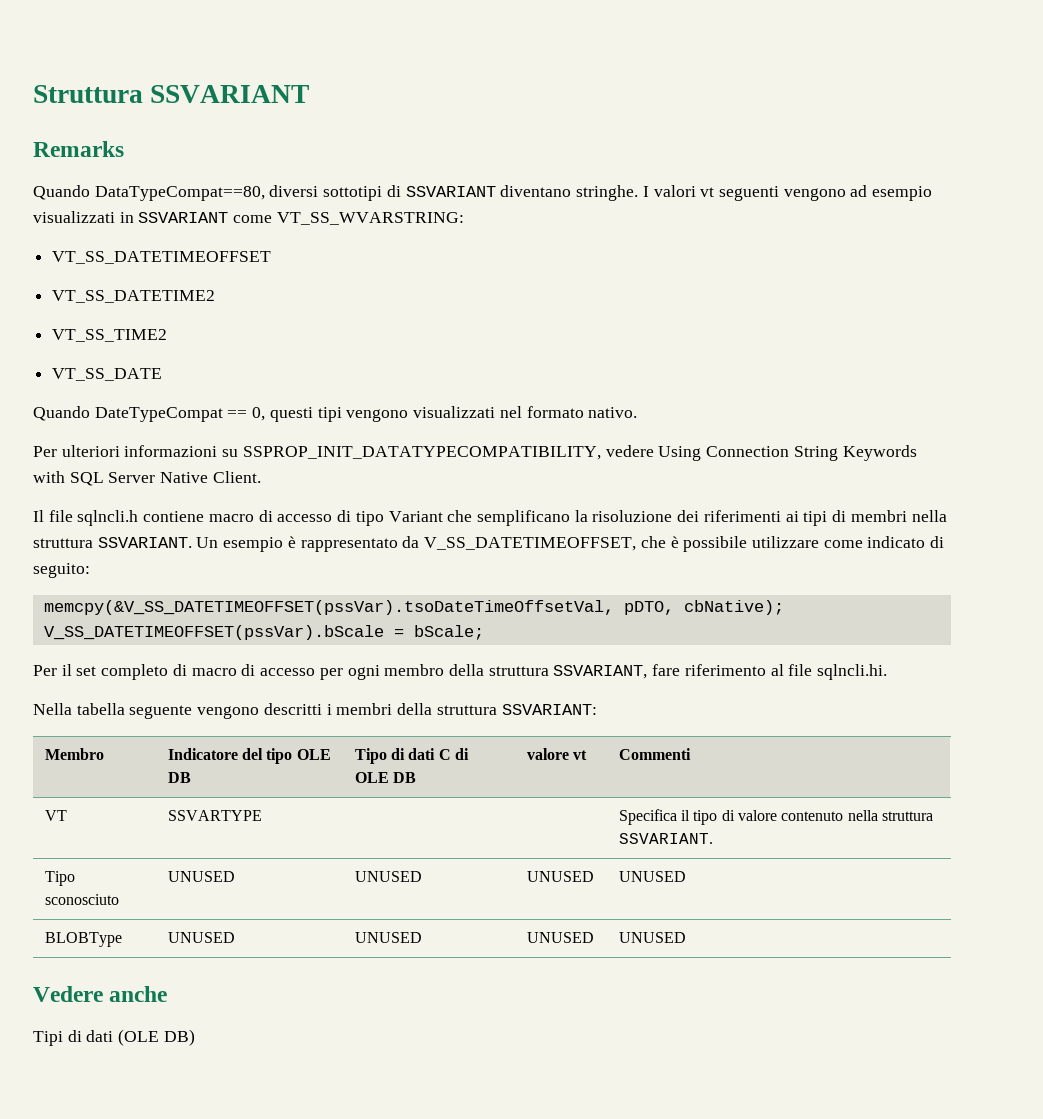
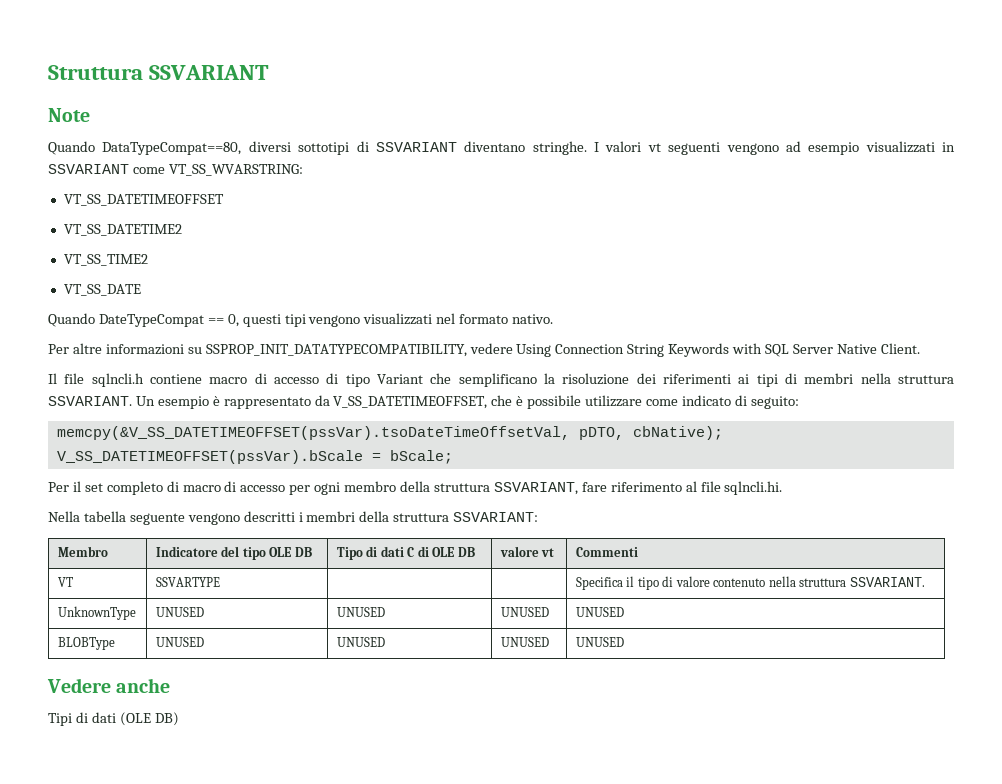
- Remarks
+ Note
- Per ulteriori informazioni su SSPROP_INIT_DATATYPECOMPATIBILITY, vedere Using Connection String Keywords with SQL Server Native Client.
+ Per altre informazioni su SSPROP_INIT_DATATYPECOMPATIBILITY, vedere Using Connection String Keywords with SQL Server Native Client.
- Tipo sconosciuto | UNUSED | UNUSED | UNUSED | UNUSED
+ UnknownType | UNUSED | UNUSED | UNUSED | UNUSED

